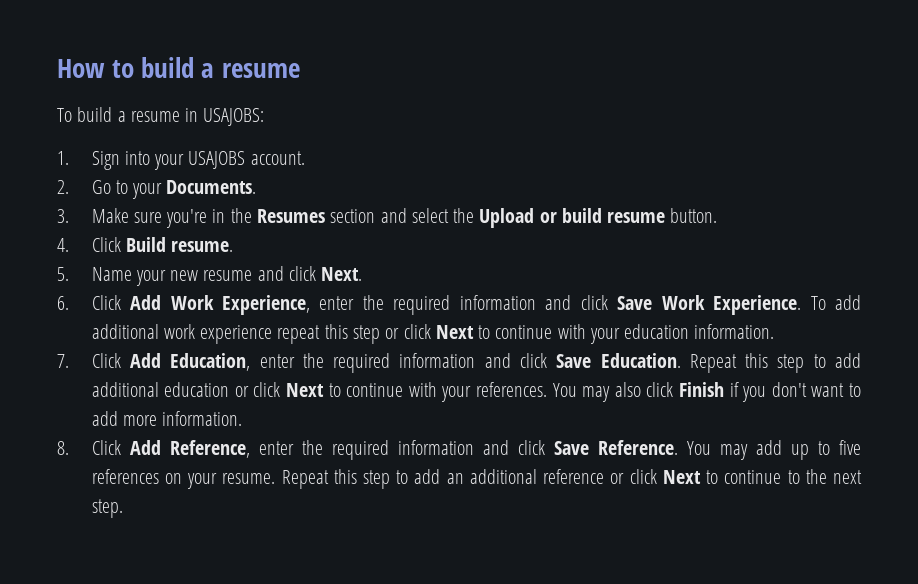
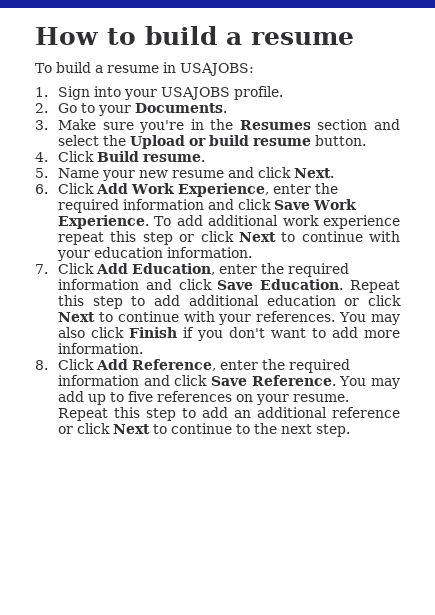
- 1. Sign into your USAJOBS account.
+ 1. Sign into your USAJOBS profile.

